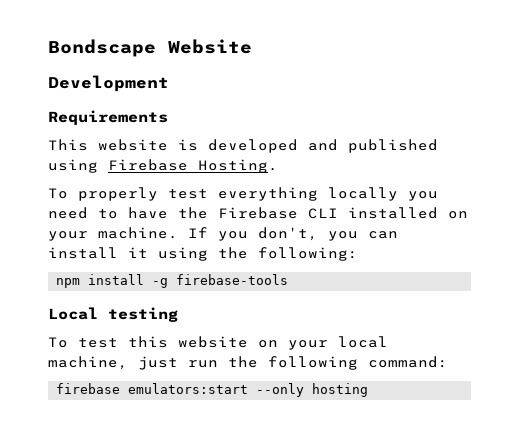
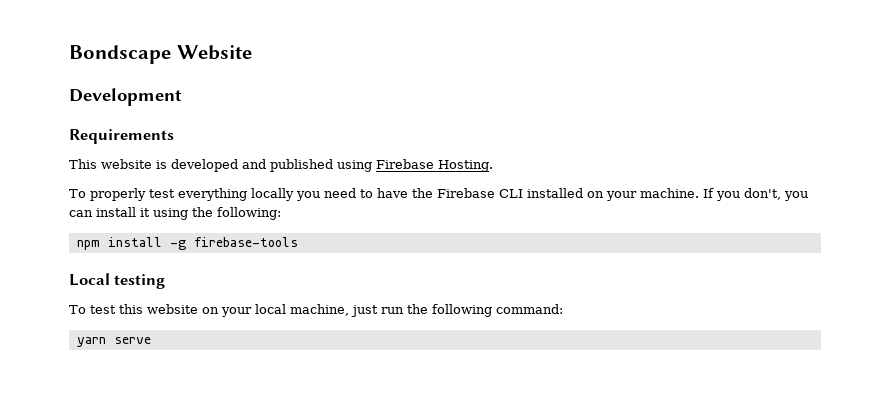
- firebase emulators:start --only hosting
+ yarn serve

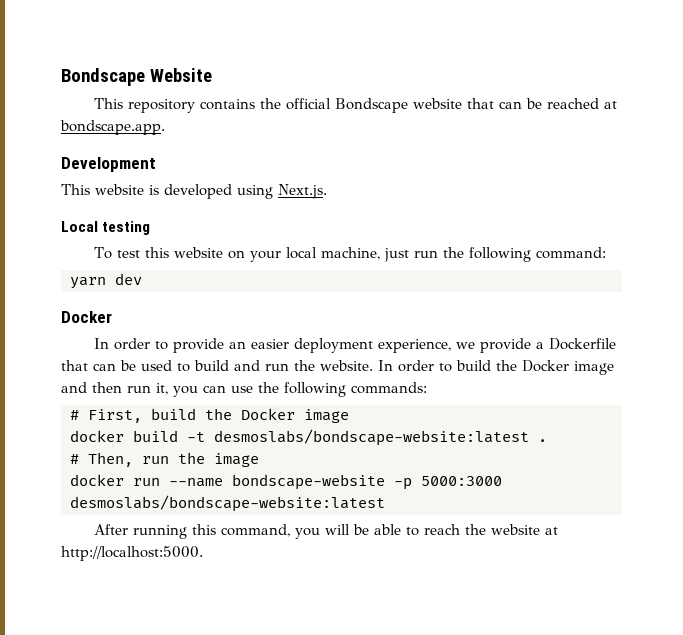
+ This repository contains the official Bondscape website that can be reached at bondscape.app.
- Requirements
- This website is developed and published using Firebase Hosting.
- To properly test everything locally you need to have the Firebase CLI installed on your machine. If you don't, you can install it using the following:
- npm install -g firebase-tools
+ This website is developed using Next.js.
- yarn serve
+ yarn dev
+ Docker
+ In order to provide an easier deployment experience, we provide a Dockerfile that can be used to build and run the website. In order to build the Docker image and then run it, you can use the following commands:
+ # First, build the Docker image
+ docker build -t desmoslabs/bondscape-website:latest .
+ # Then, run the image
+ docker run --name bondscape-website -p 5000:3000 desmoslabs/bondscape-website:latest
+ After running this command, you will be able to reach the website at http://localhost:5000.

